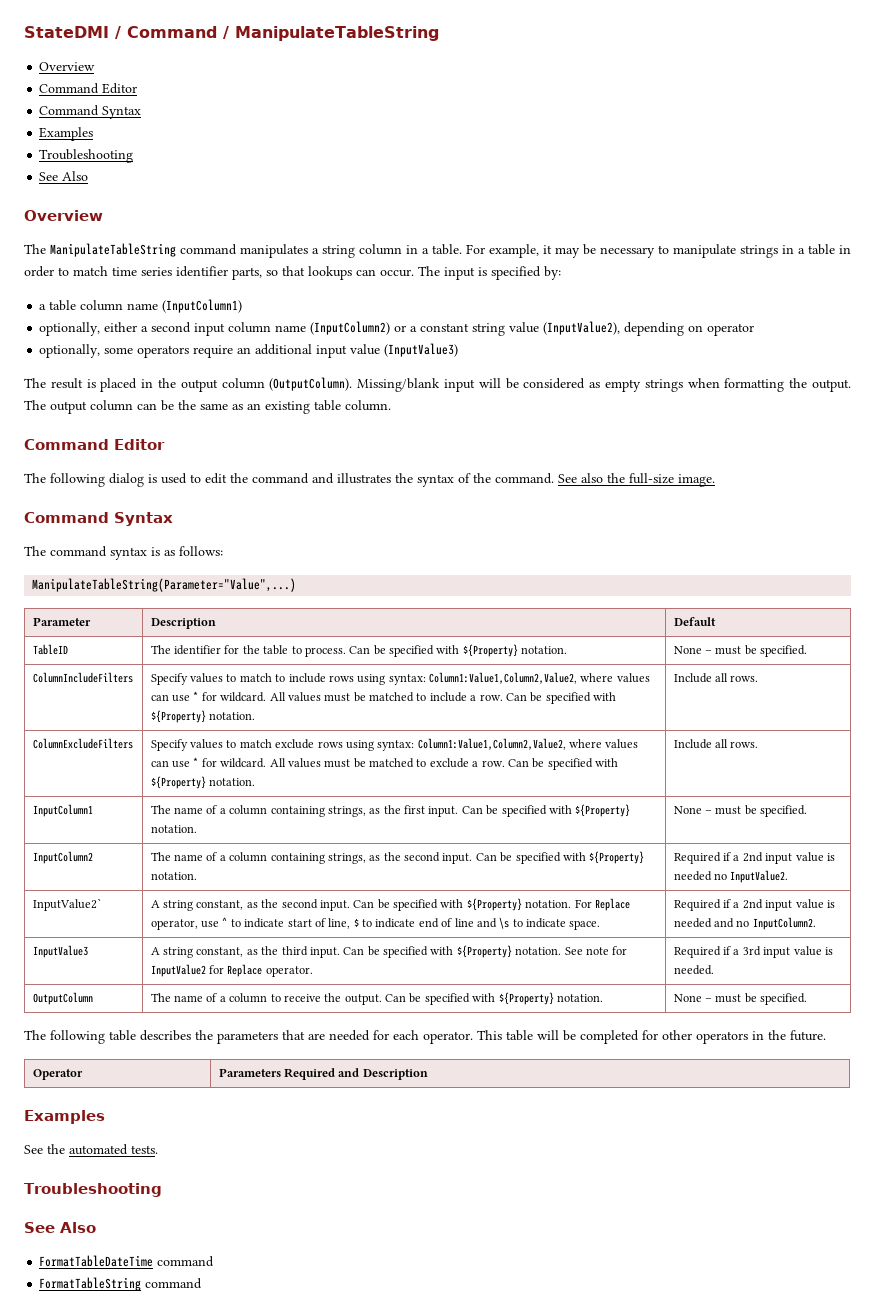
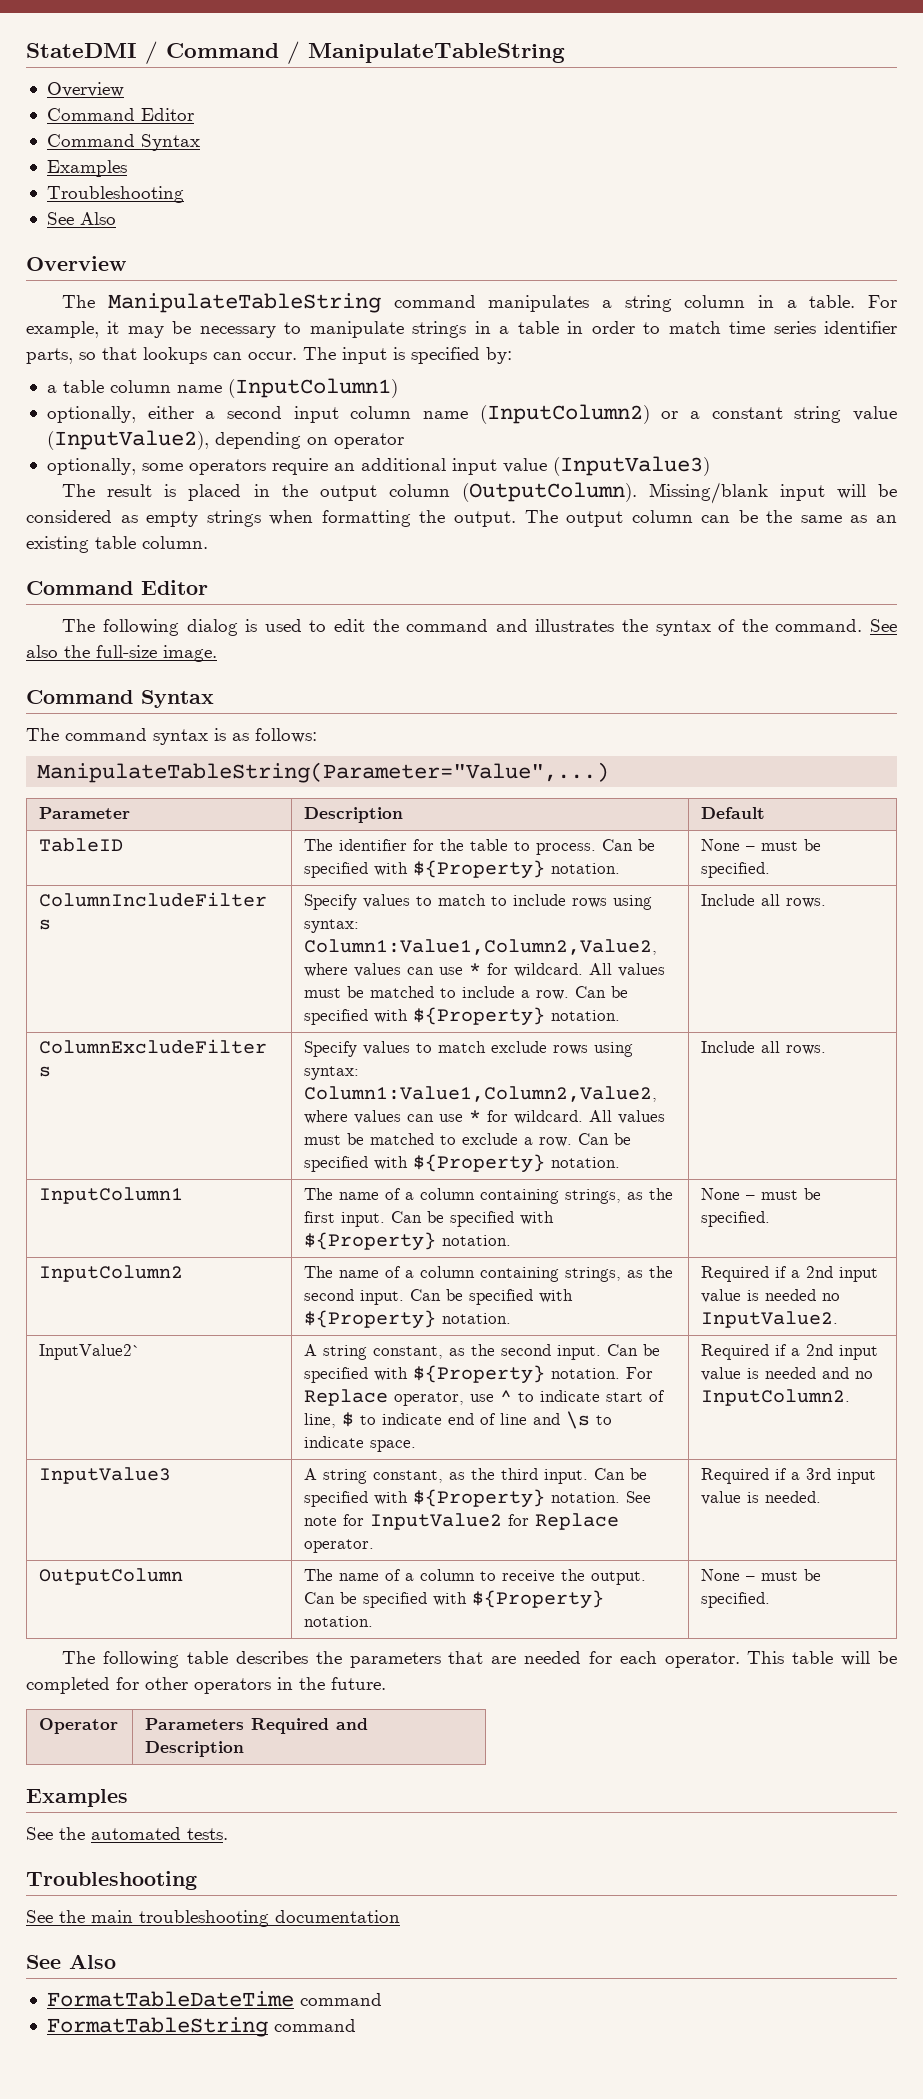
+ See the main troubleshooting documentation

